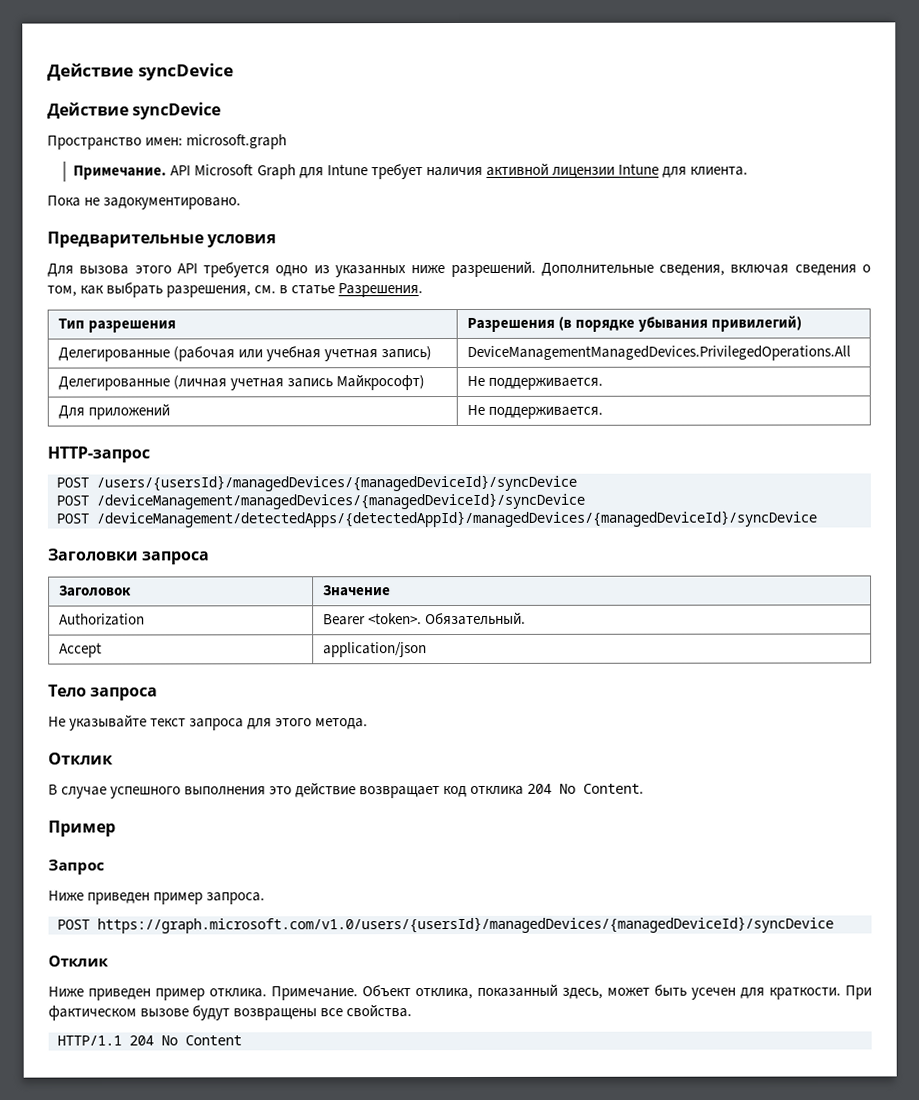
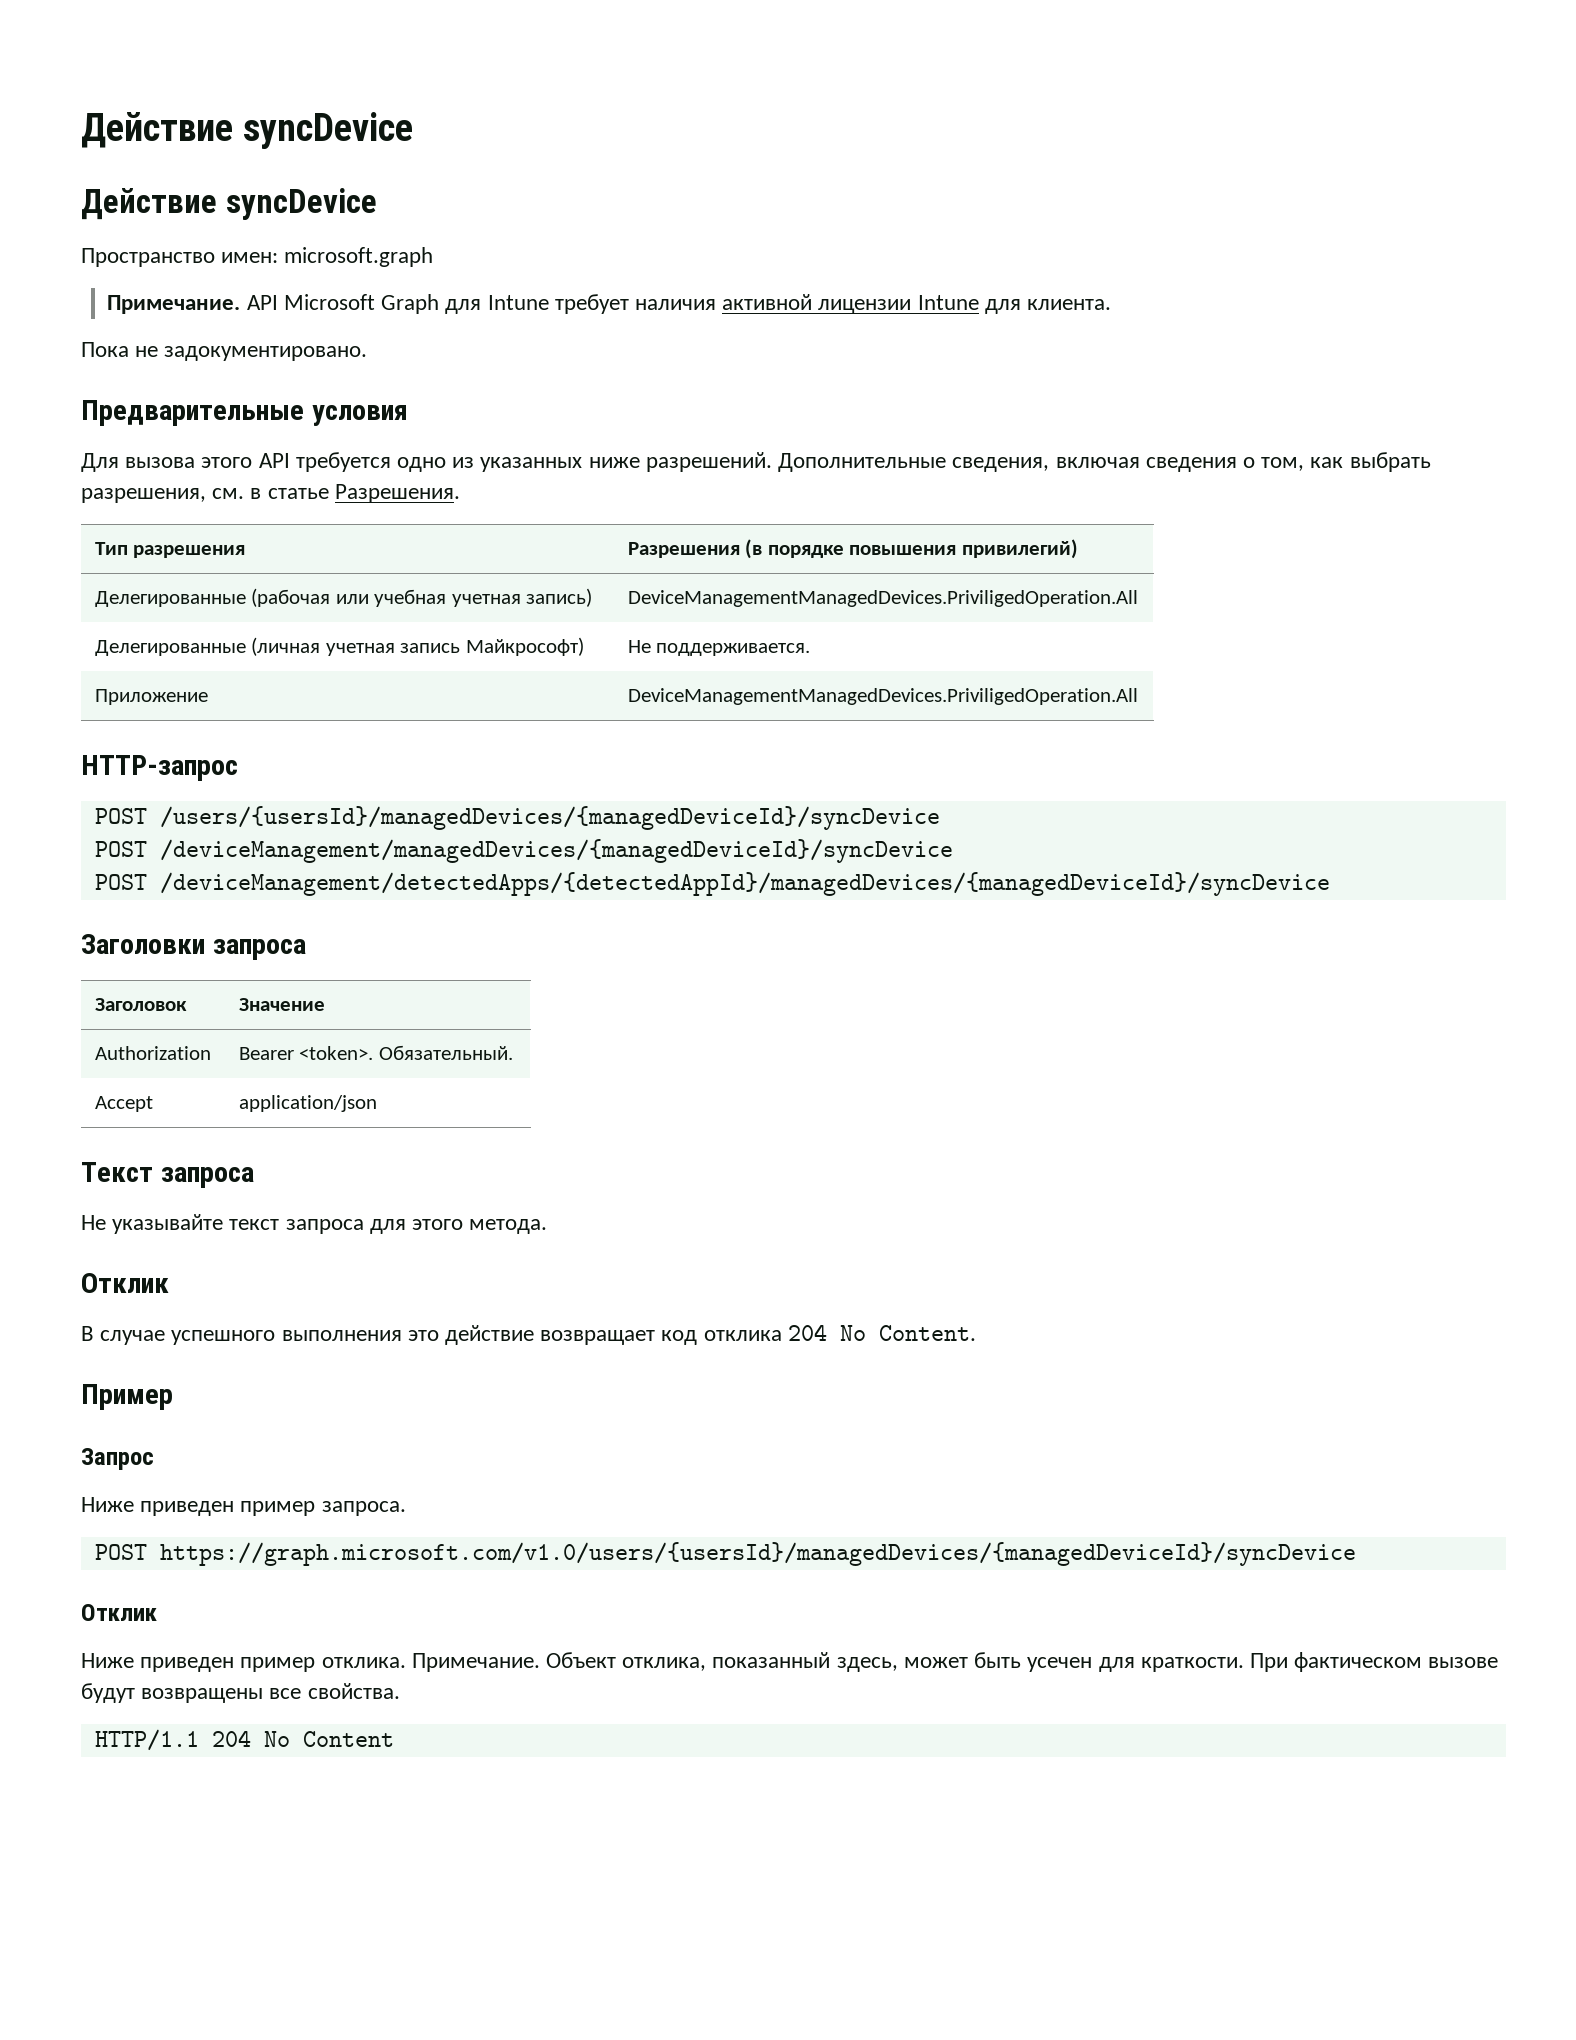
- Тип разрешения | Разрешения (в порядке убывания привилегий)
+ Тип разрешения | Разрешения (в порядке повышения привилегий)
- Делегированные (рабочая или учебная учетная запись) | DeviceManagementManagedDevices.PrivilegedOperations.All
+ Делегированные (рабочая или учебная учетная запись) | DeviceManagementManagedDevices.PriviligedOperation.All
- Для приложений | Не поддерживается.
+ Приложение | DeviceManagementManagedDevices.PriviligedOperation.All
- Тело запроса
+ Текст запроса

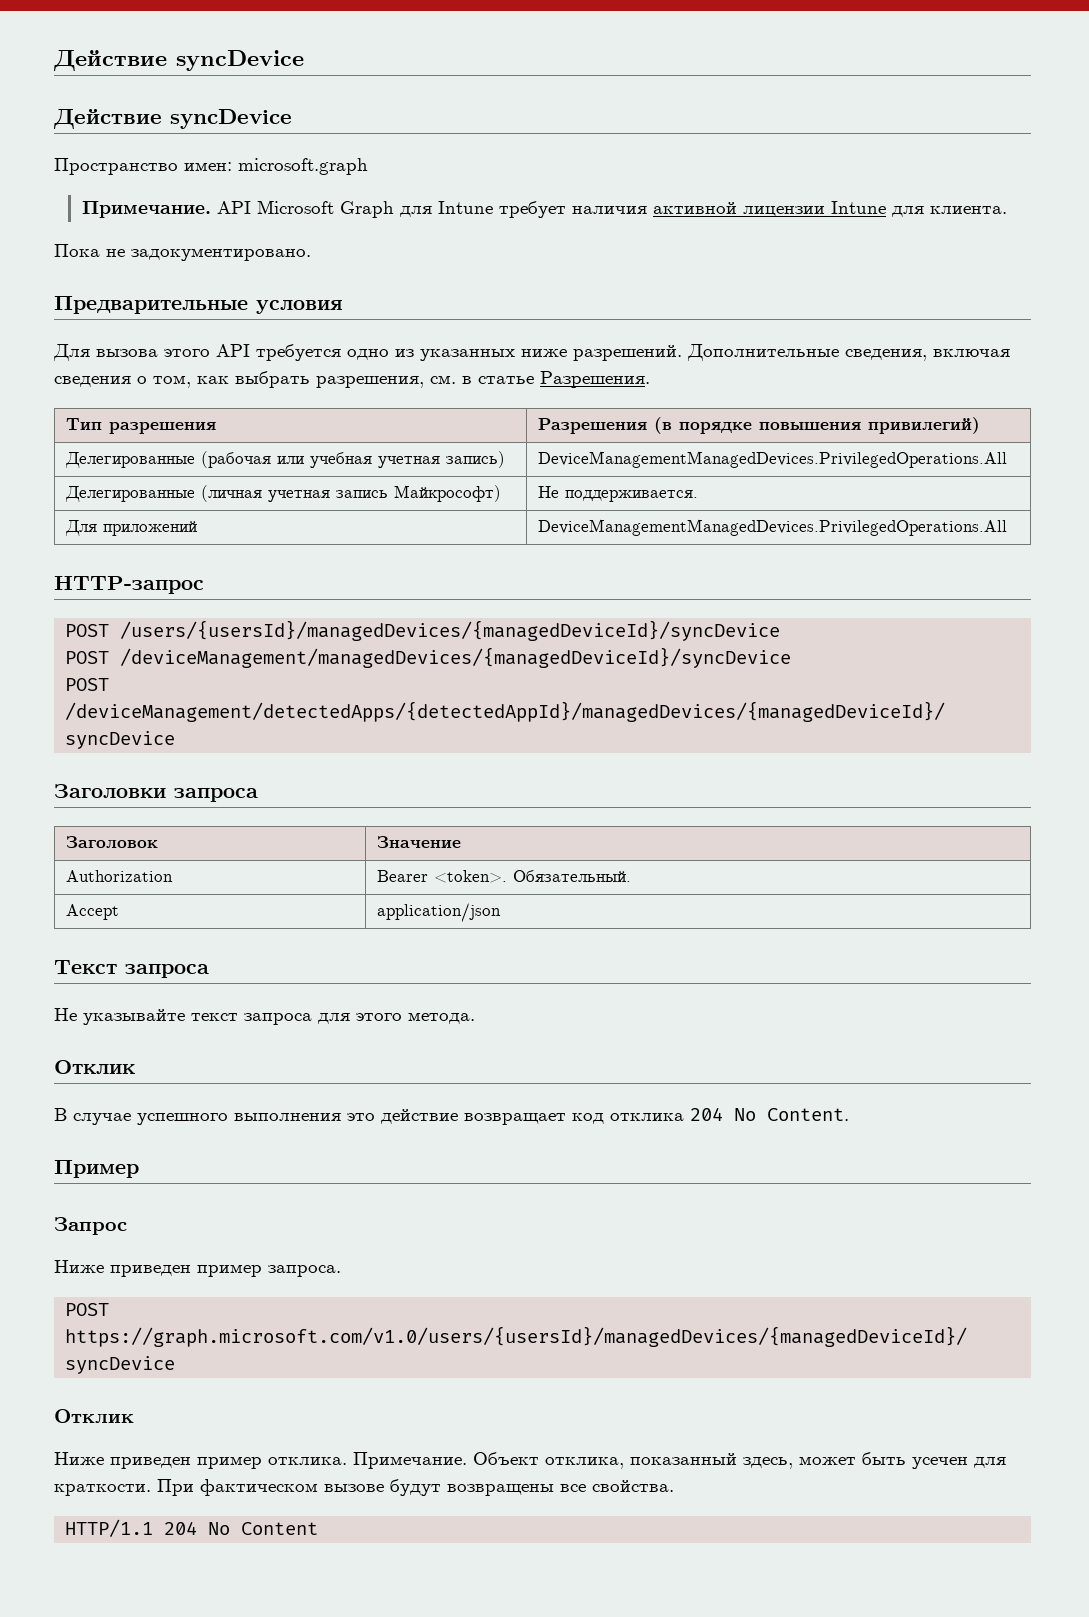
- Делегированные (рабочая или учебная учетная запись) | DeviceManagementManagedDevices.PriviligedOperation.All
+ Делегированные (рабочая или учебная учетная запись) | DeviceManagementManagedDevices.PrivilegedOperations.All
- Приложение | DeviceManagementManagedDevices.PriviligedOperation.All
+ Для приложений | DeviceManagementManagedDevices.PrivilegedOperations.All

